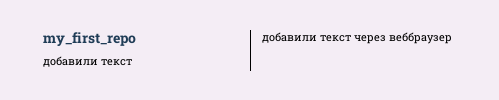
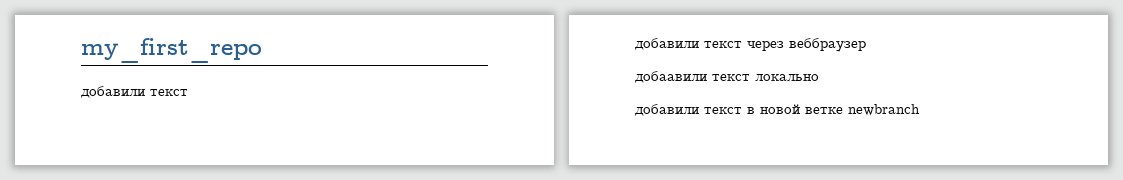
+ добаавили текст локально
+ добавили текст в новой ветке newbranch

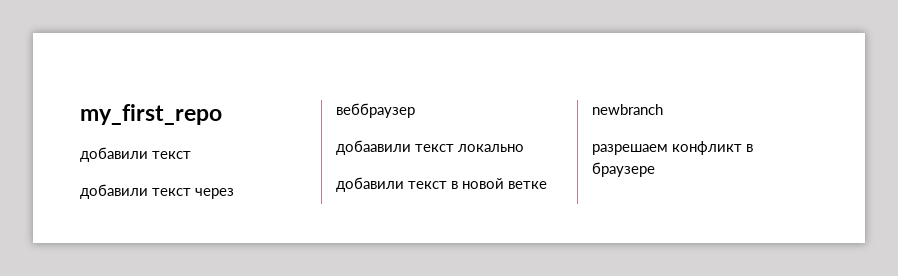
+ разрешаем конфликт в браузере

